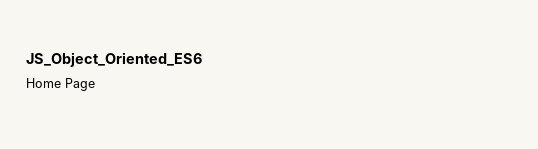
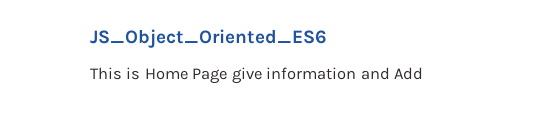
- Home Page
+ This is Home Page give information and Add

